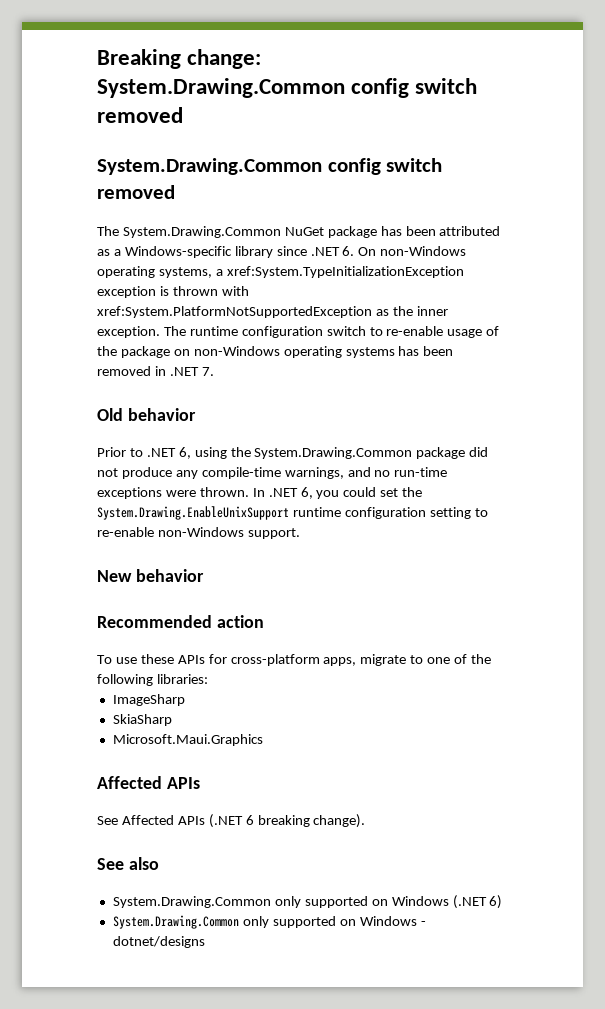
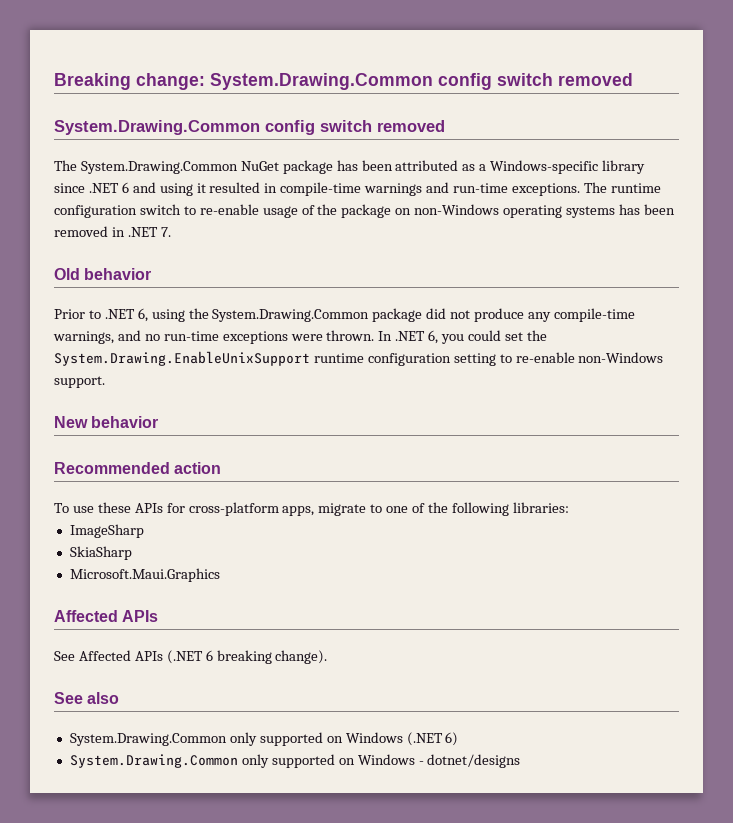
- The System.Drawing.Common NuGet package has been attributed as a Windows-specific library since .NET 6. On non-Windows operating systems, a xref:System.TypeInitializationException exception is thrown with xref:System.PlatformNotSupportedException as the inner exception.
+ The System.Drawing.Common NuGet package has been attributed as a Windows-specific library since .NET 6 and using it resulted in compile-time warnings and run-time exceptions.

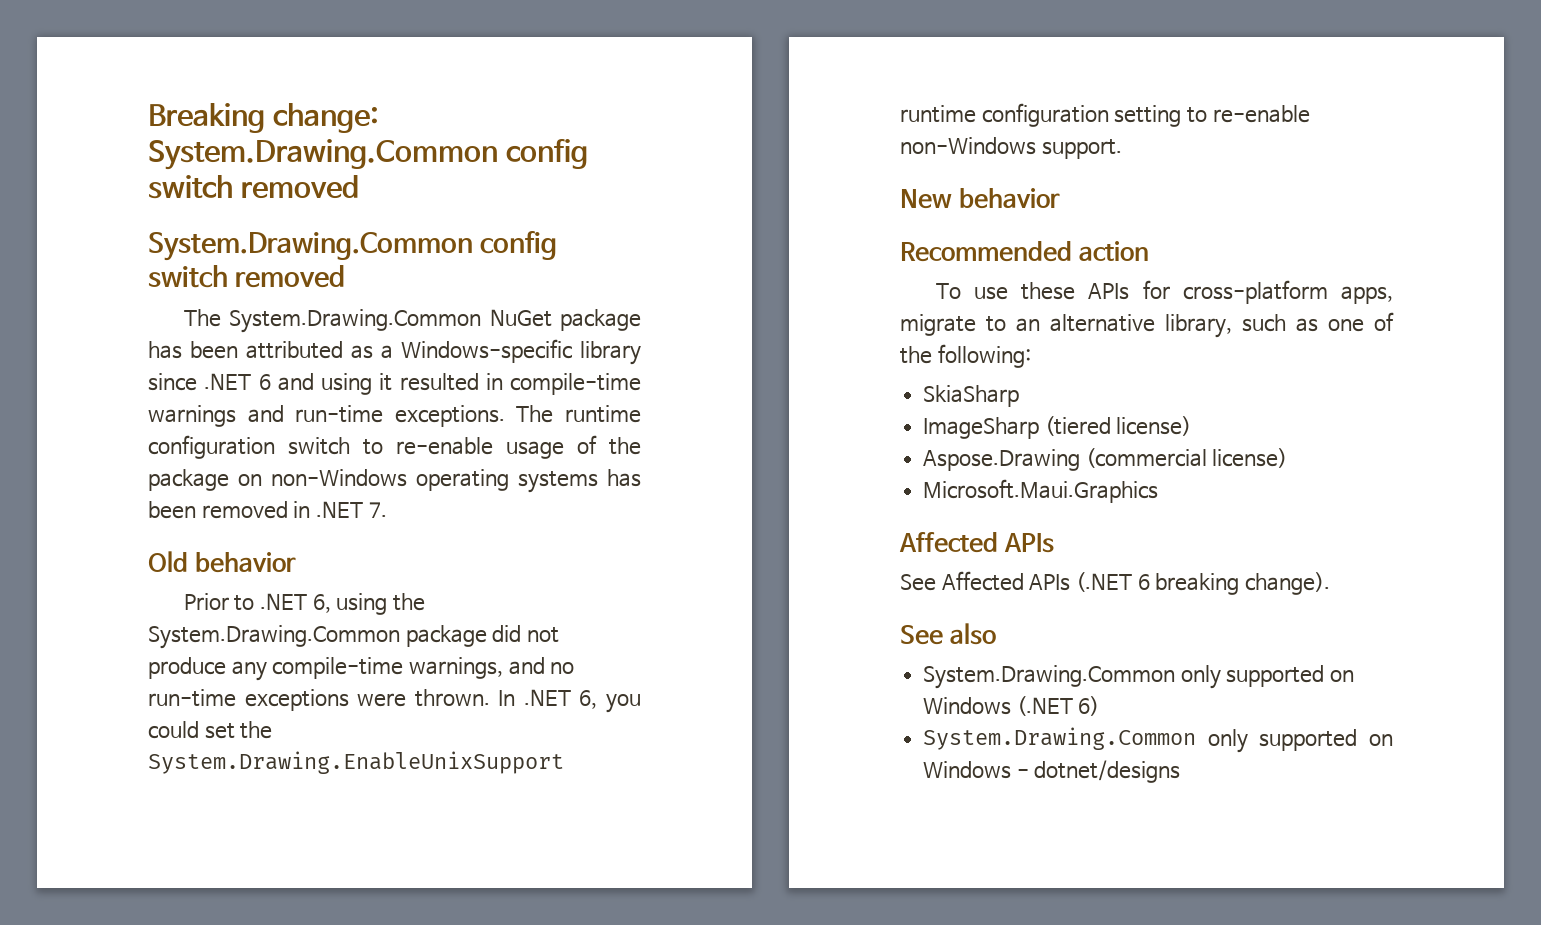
- To use these APIs for cross-platform apps, migrate to one of the following libraries:
+ To use these APIs for cross-platform apps, migrate to an alternative library, such as one of the following:
+ SkiaSharp
- ImageSharp
- SkiaSharp
+ ImageSharp (tiered license)
+ Aspose.Drawing (commercial license)

